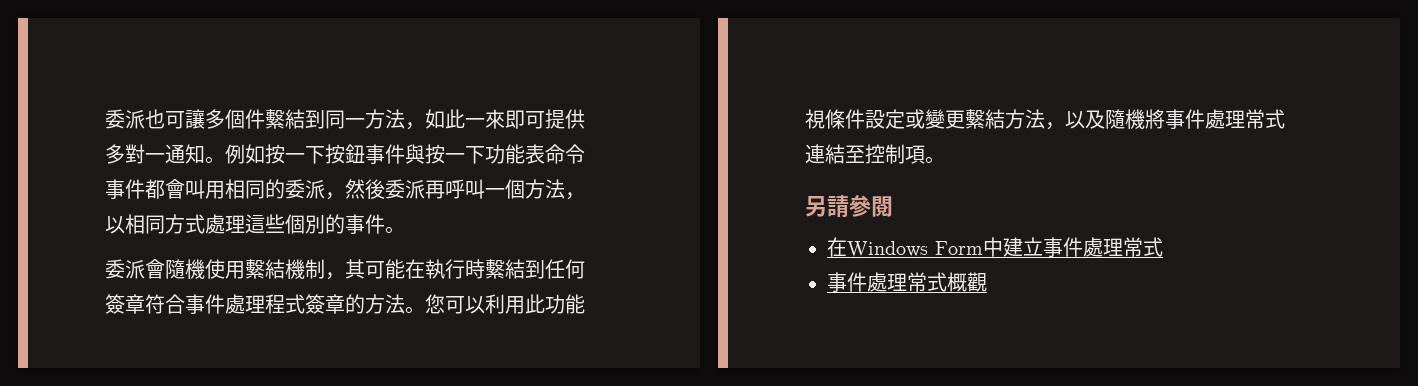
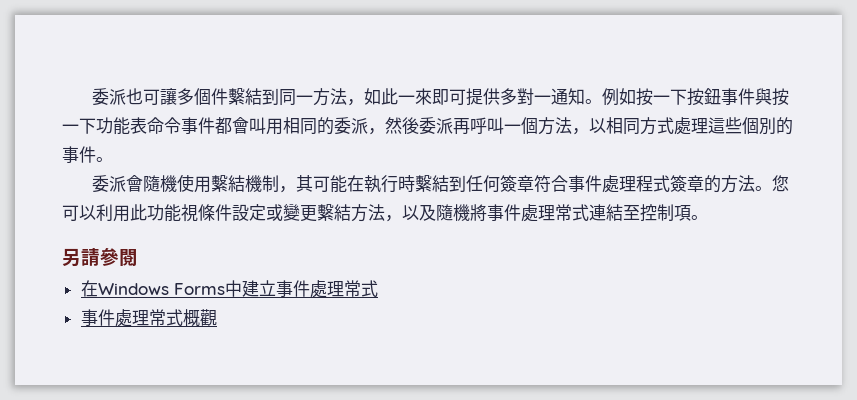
- 在Windows Form中建立事件處理常式
+ 在Windows Forms中建立事件處理常式

